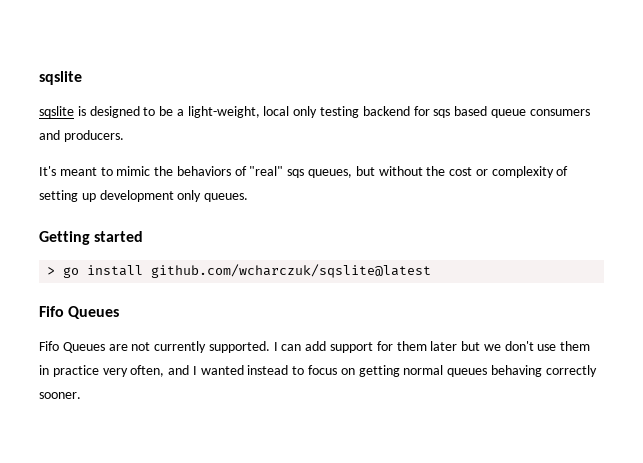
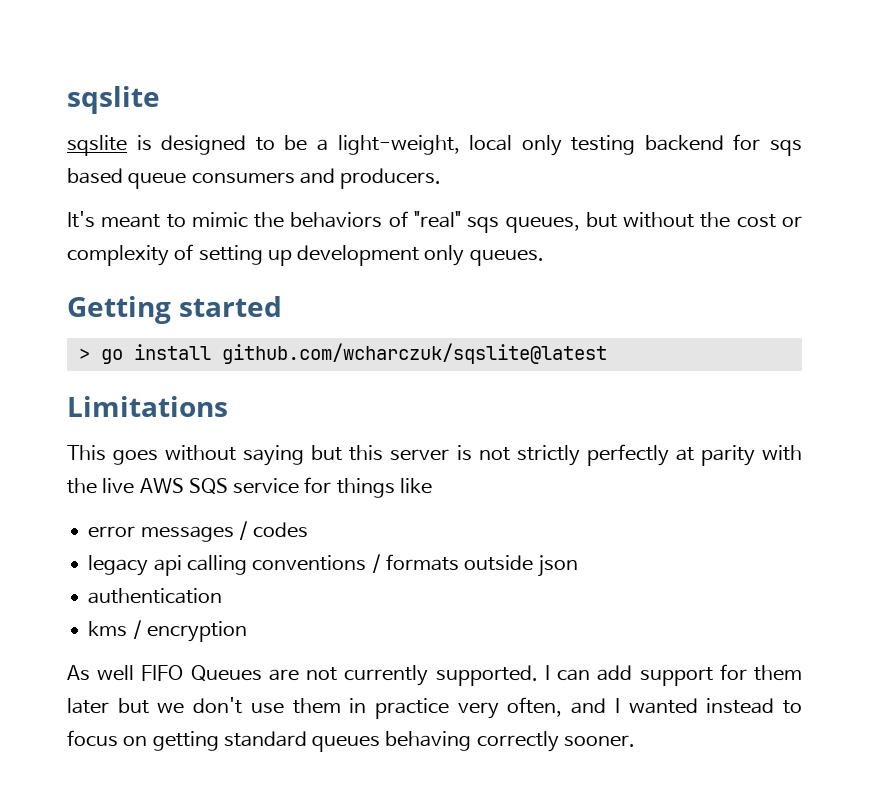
  > go install github.com/wcharczuk/sqslite@latest
- Fifo Queues
- Fifo Queues are not currently supported.
+ Limitations
+ This goes without saying but this server is not strictly perfectly at parity with the live AWS SQS service for things like
+ error messages / codes
+ legacy api calling conventions / formats outside json
+ authentication
+ kms / encryption
+ As well FIFO Queues are not currently supported.
- I can add support for them later but we don't use them in practice very often, and I wanted instead to focus on getting normal queues behaving correctly sooner.
+ I can add support for them later but we don't use them in practice very often, and I wanted instead to focus on getting standard queues behaving correctly sooner.

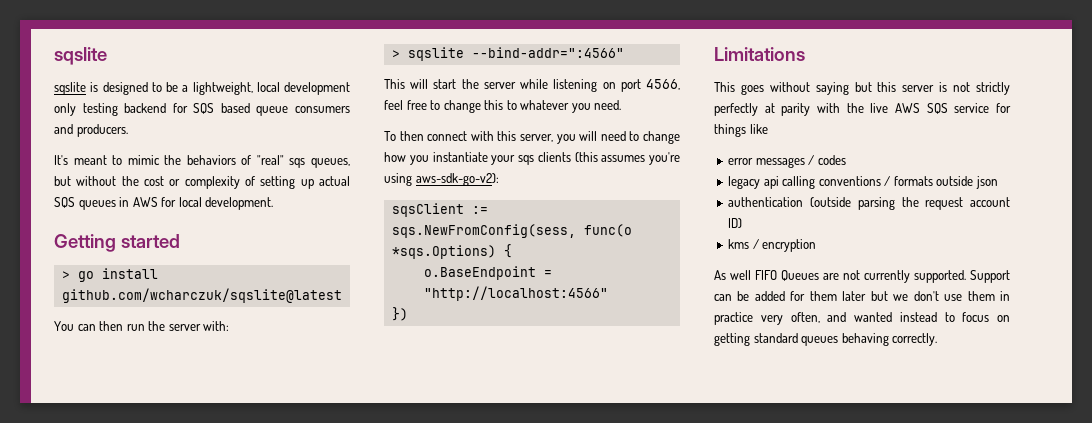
- sqslite is designed to be a light-weight, local only testing backend for sqs based queue consumers and producers.
+ sqslite is designed to be a lightweight, local development only testing backend for SQS based queue consumers and producers.
- It's meant to mimic the behaviors of "real" sqs queues, but without the cost or complexity of setting up development only queues.
+ It's meant to mimic the behaviors of "real" sqs queues, but without the cost or complexity of setting up actual SQS queues in AWS for local development.
+ You can then run the server with:
+ > sqslite --bind-addr=":4566"
+ This will start the server while listening on port 4566, feel free to change this to whatever you need.
+ To then connect with this server, you will need to change how you instantiate your sqs clients (this assumes you're using aws-sdk-go-v2):
+ sqsClient := sqs.NewFromConfig(sess, func(o *sqs.Options) {
+ o.BaseEndpoint = "http://localhost:4566"
+ })
- authentication
+ authentication (outside parsing the request account ID)
- I can add support for them later but we don't use them in practice very often, and I wanted instead to focus on getting standard queues behaving correctly sooner.
+ Support can be added for them later but we don't use them in practice very often, and wanted instead to focus on getting standard queues behaving correctly.

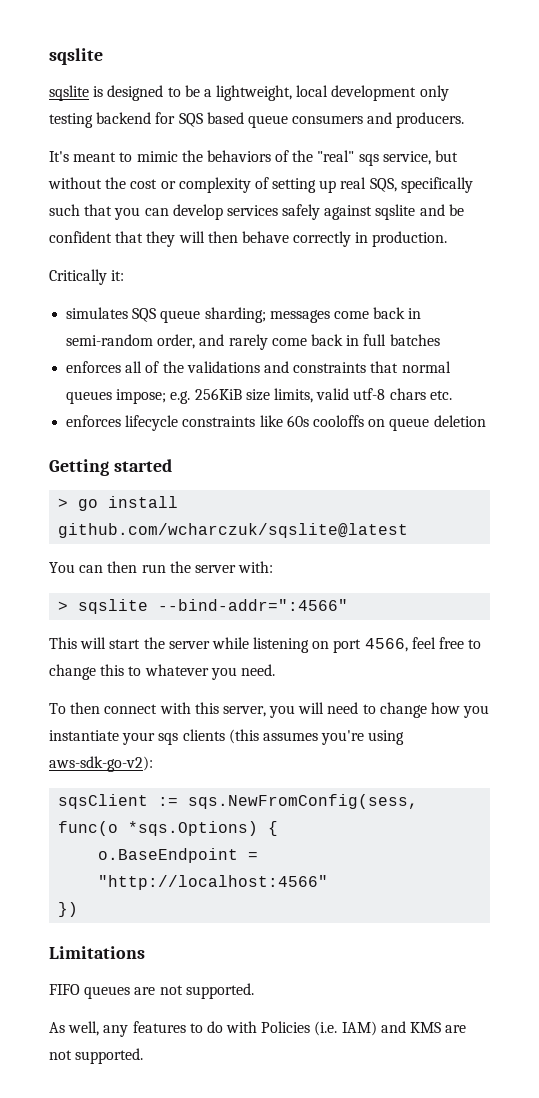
- It's meant to mimic the behaviors of "real" sqs queues, but without the cost or complexity of setting up actual SQS queues in AWS for local development.
+ It's meant to mimic the behaviors of the "real" sqs service, but without the cost or complexity of setting up real SQS, specifically such that you can develop services safely against sqslite and be confident that they will then behave correctly in production.
+ Critically it:
+ simulates SQS queue sharding; messages come back in semi-random order, and rarely come back in full batches
+ enforces all of the validations and constraints that normal queues impose; e.g. 256KiB size limits, valid utf-8 chars etc.
+ enforces lifecycle constraints like 60s cooloffs on queue deletion
- This goes without saying but this server is not strictly perfectly at parity with the live AWS SQS service for things like
- error messages / codes
- legacy api calling conventions / formats outside json
- authentication (outside parsing the request account ID)
- kms / encryption
- As well FIFO Queues are not currently supported. Support can be added for them later but we don't use them in practice very often, and wanted instead to focus on getting standard queues behaving correctly.
+ FIFO queues are not supported.
+ As well, any features to do with Policies (i.e. IAM) and KMS are not supported.

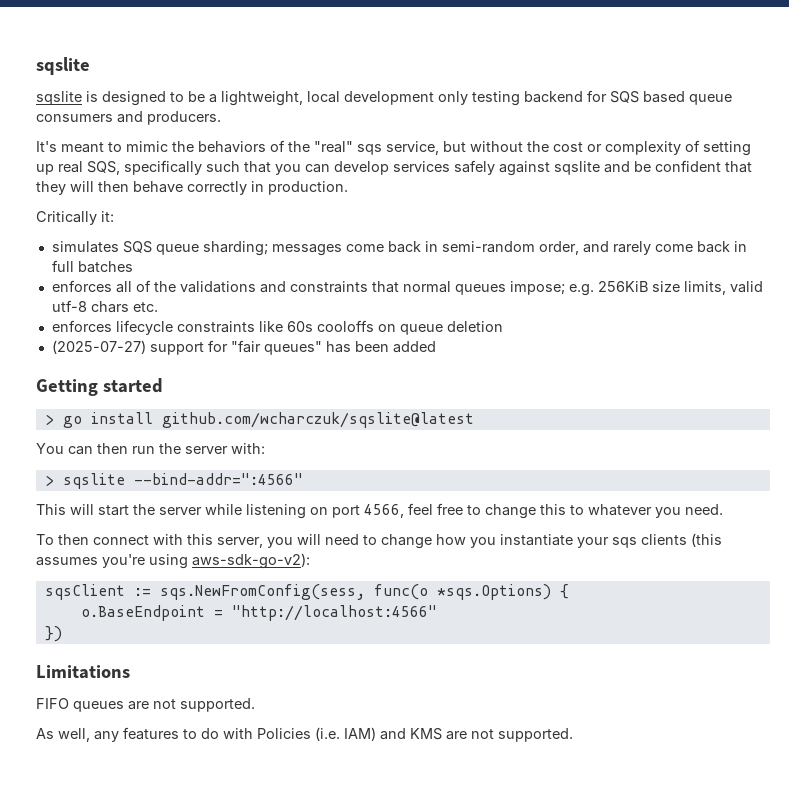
+ (2025-07-27) support for "fair queues" has been added

